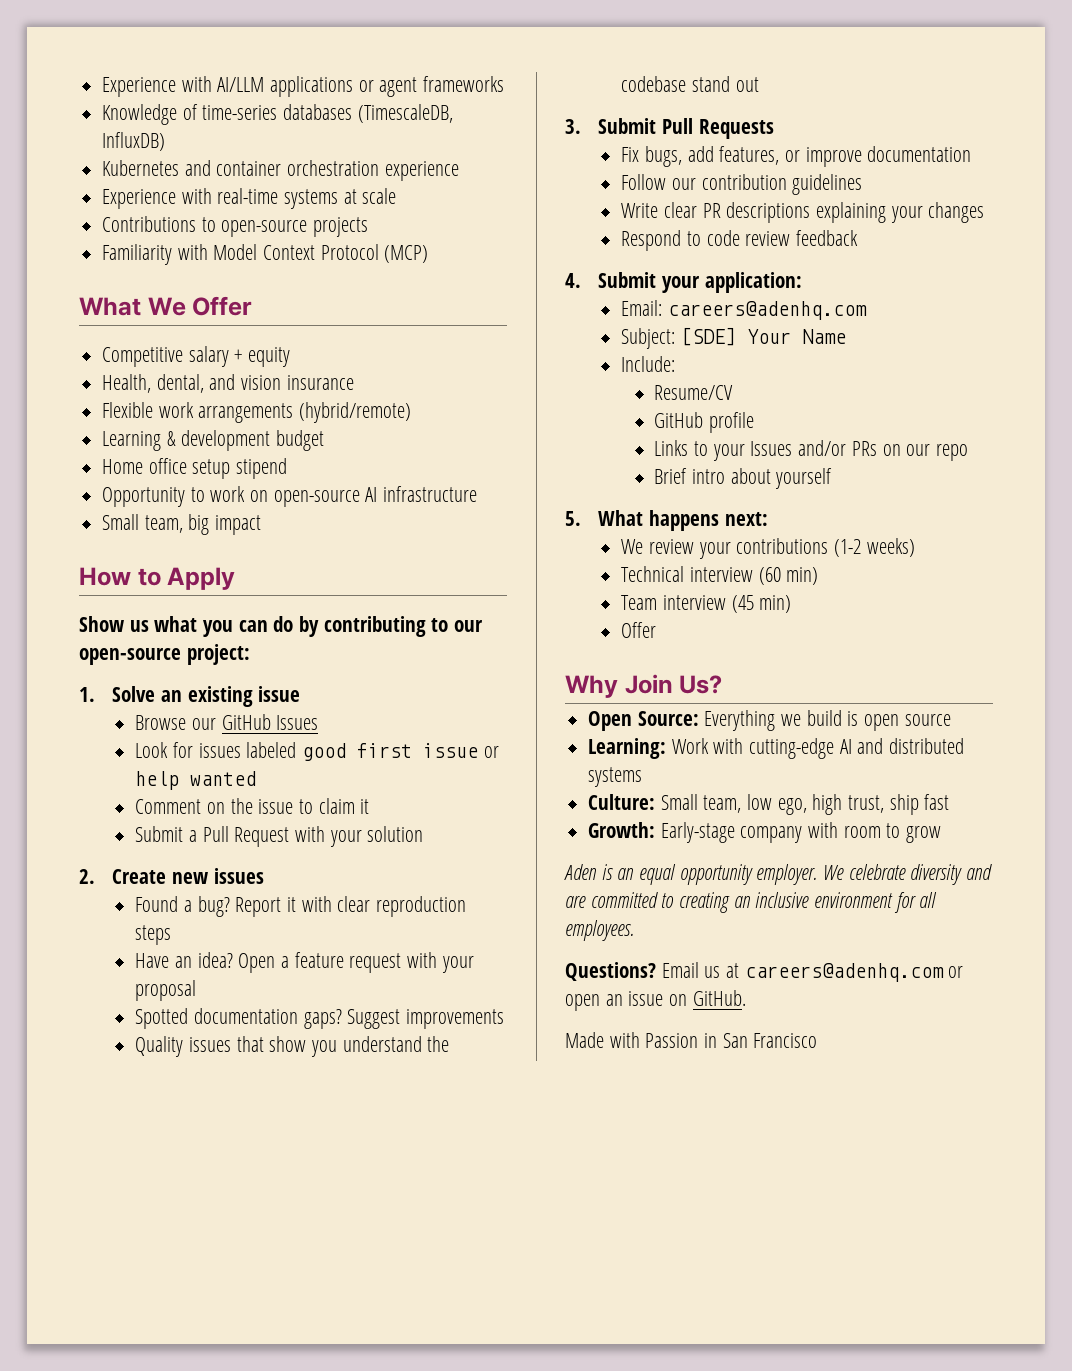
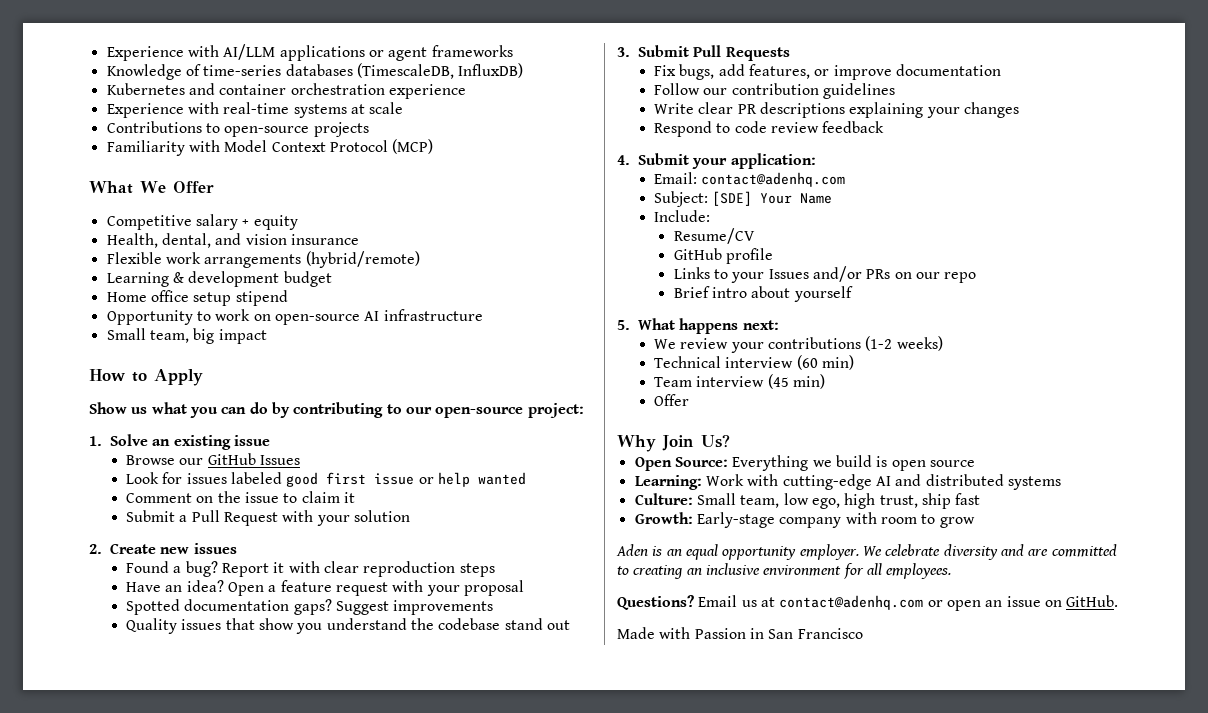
- Email: careers@adenhq.com
+ Email: contact@adenhq.com
- Email us at careers@adenhq.com or open an issue on GitHub.
+ Email us at contact@adenhq.com or open an issue on GitHub.

